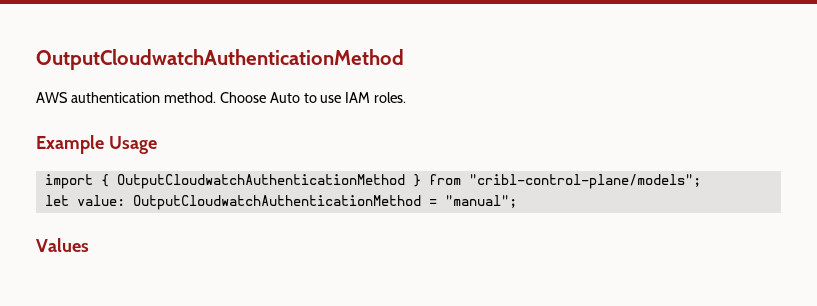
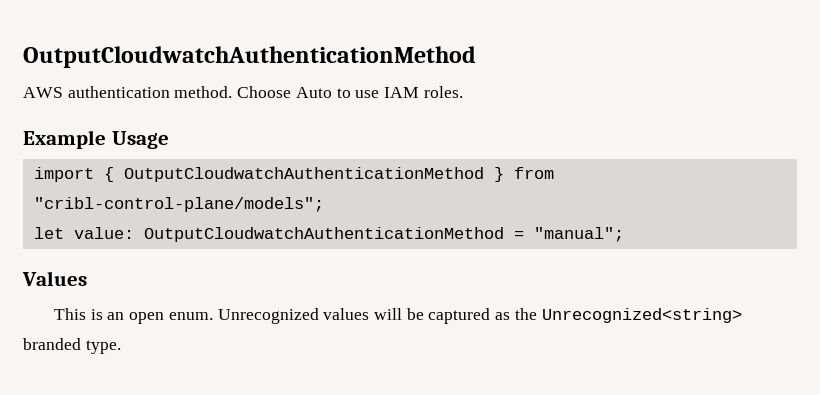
+ This is an open enum. Unrecognized values will be captured as the Unrecognized<string> branded type.

